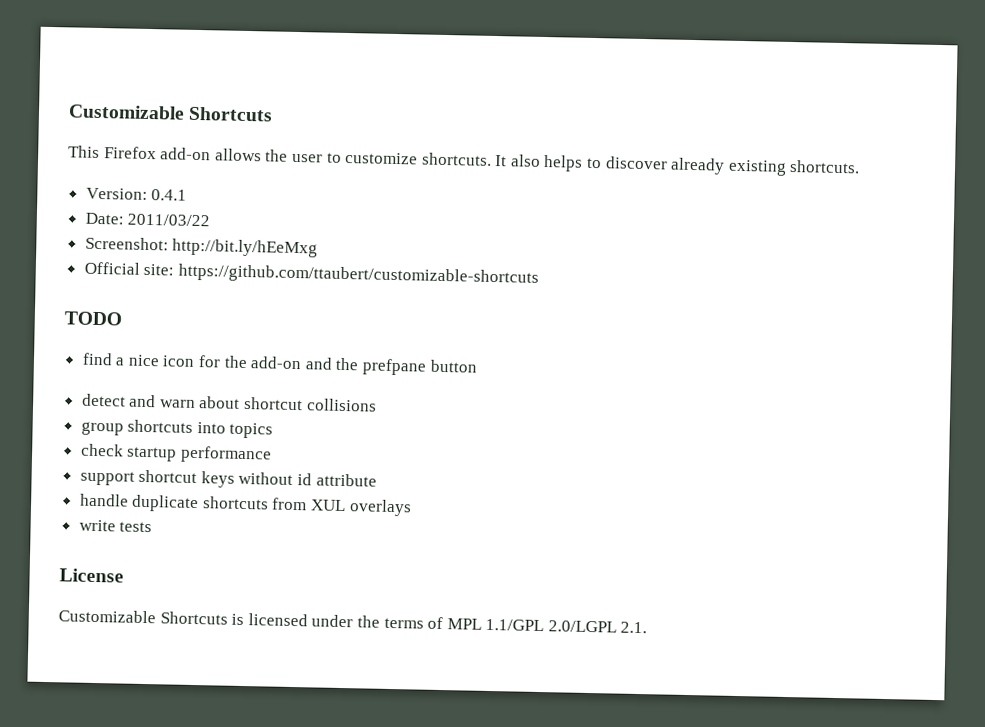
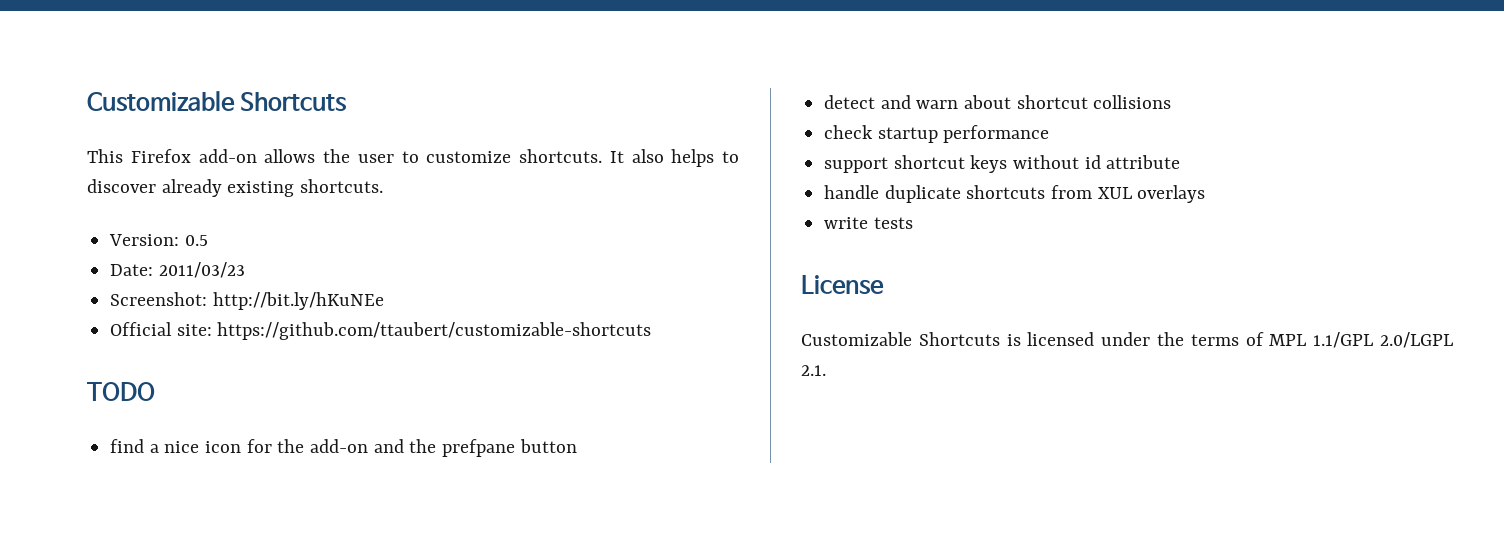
- Version: 0.4.1
+ Version: 0.5
- Date: 2011/03/22
+ Date: 2011/03/23
- Screenshot: http://bit.ly/hEeMxg
+ Screenshot: http://bit.ly/hKuNEe
- group shortcuts into topics

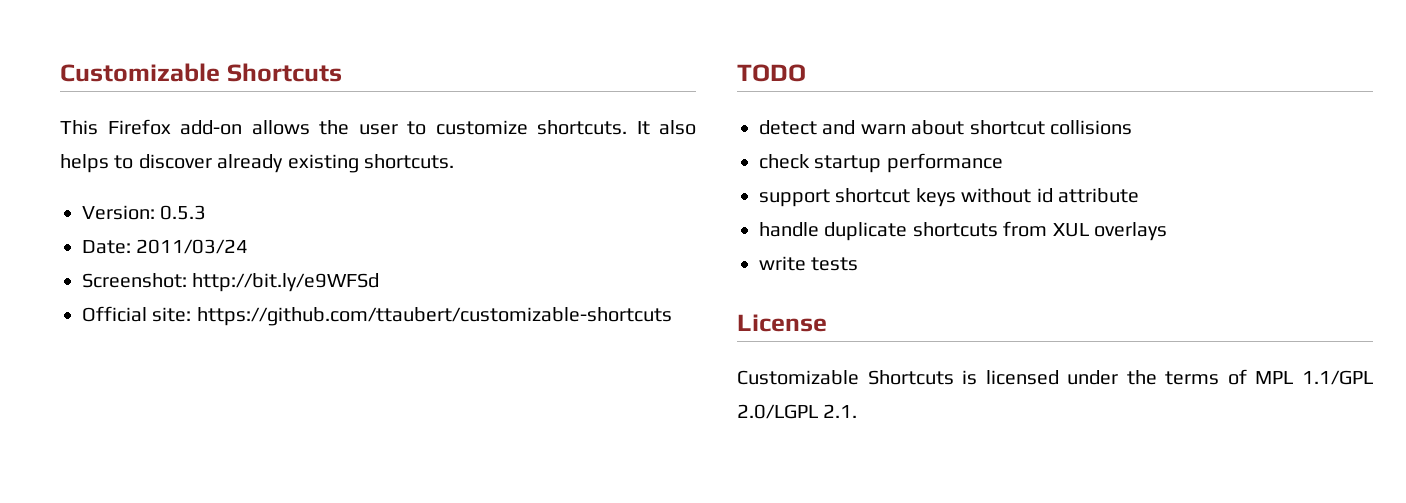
- Version: 0.5
+ Version: 0.5.3
- Date: 2011/03/23
+ Date: 2011/03/24
- Screenshot: http://bit.ly/hKuNEe
+ Screenshot: http://bit.ly/e9WFSd
- find a nice icon for the add-on and the prefpane button

